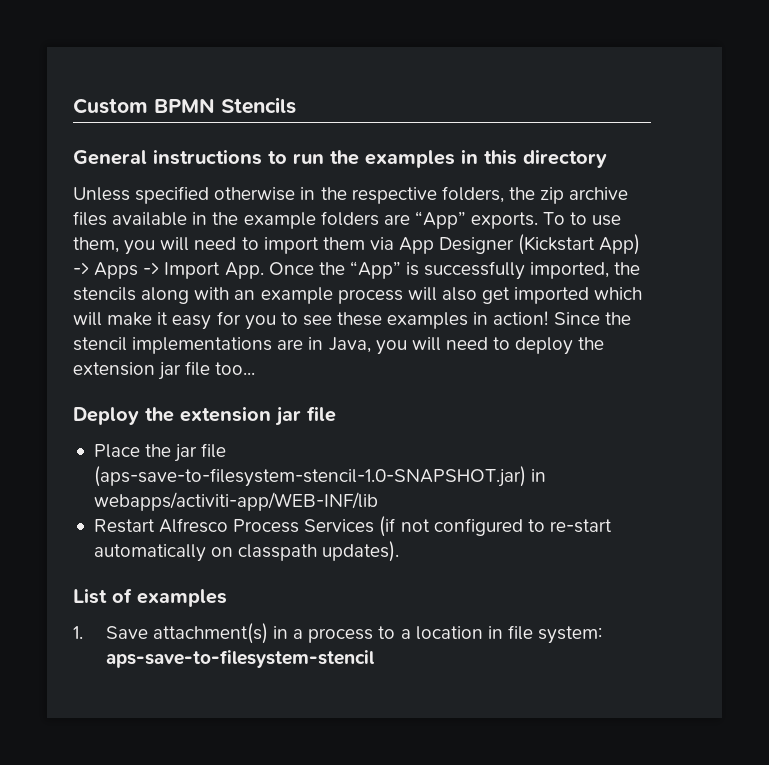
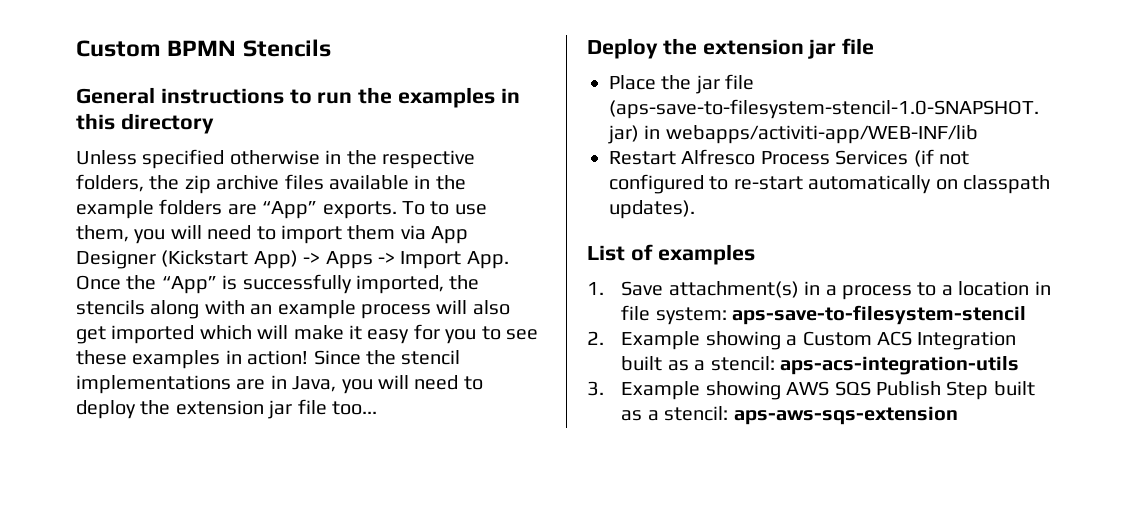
+ 2. Example showing a Custom ACS Integration built as a stencil: aps-acs-integration-utils
+ 3. Example showing AWS SQS Publish Step built as a stencil: aps-aws-sqs-extension

